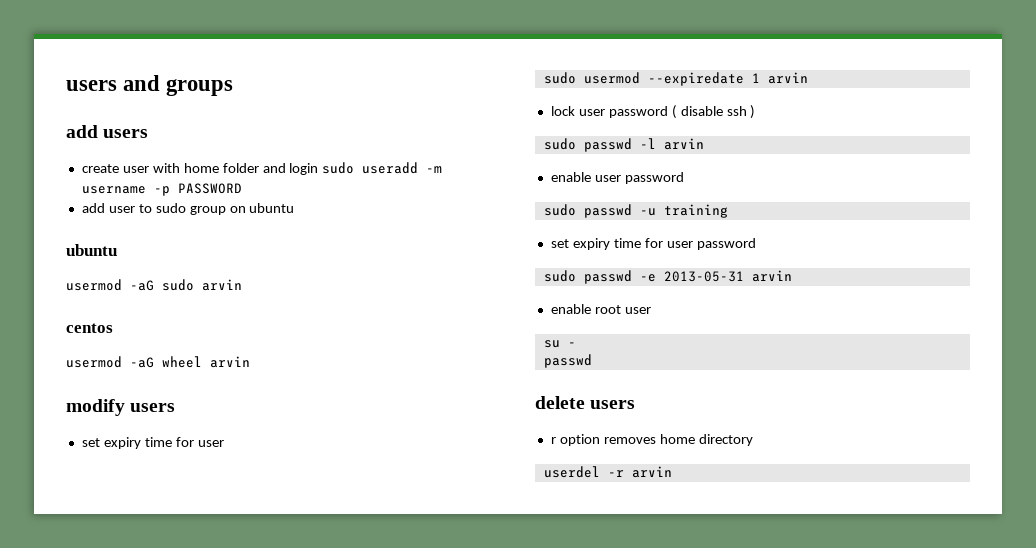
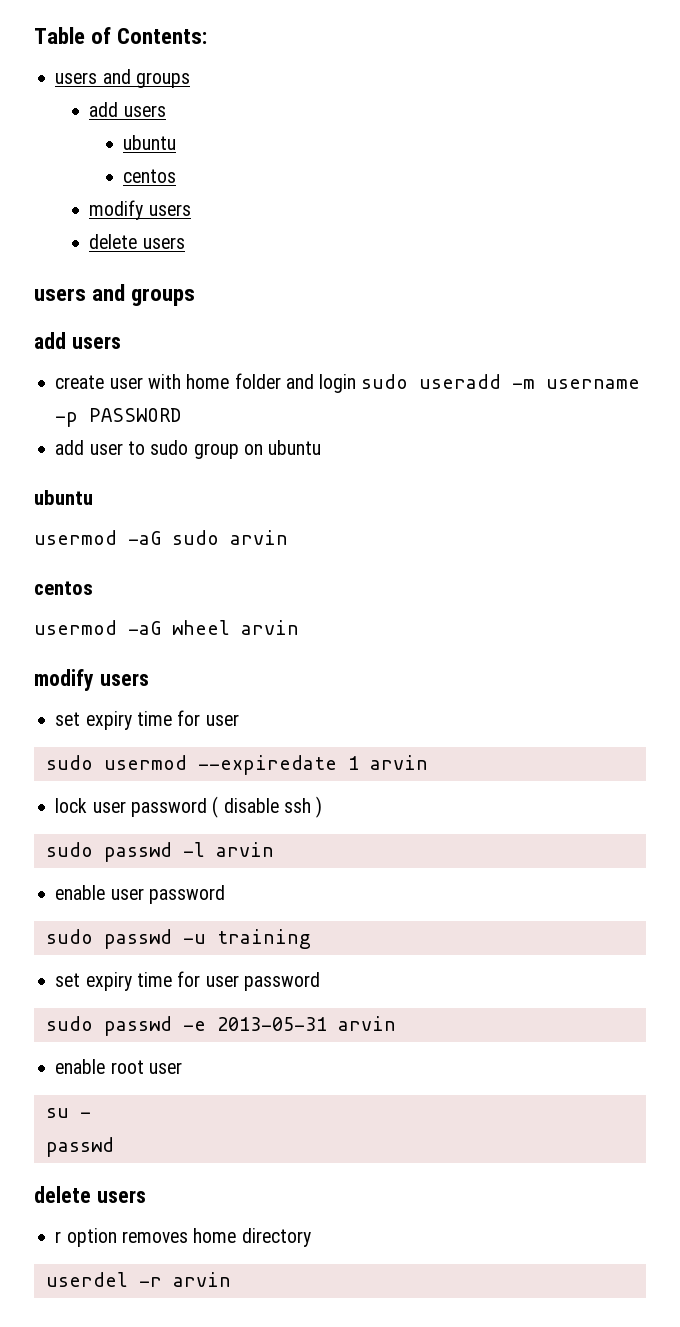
+ Table of Contents:
+ users and groups
+ add users
+ ubuntu
+ centos
+ modify users
+ delete users

